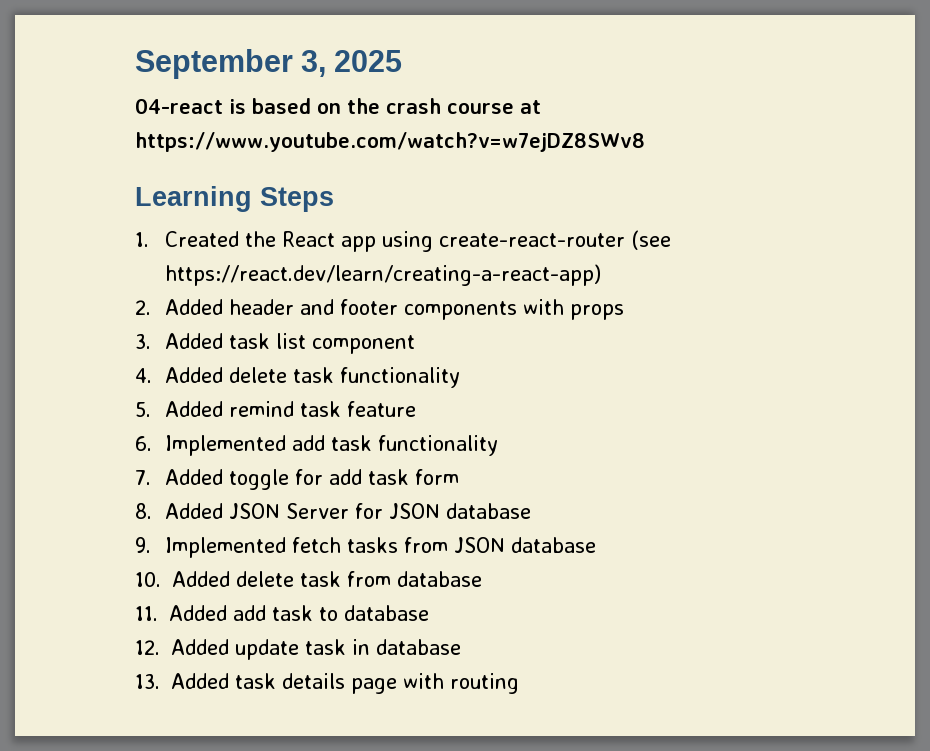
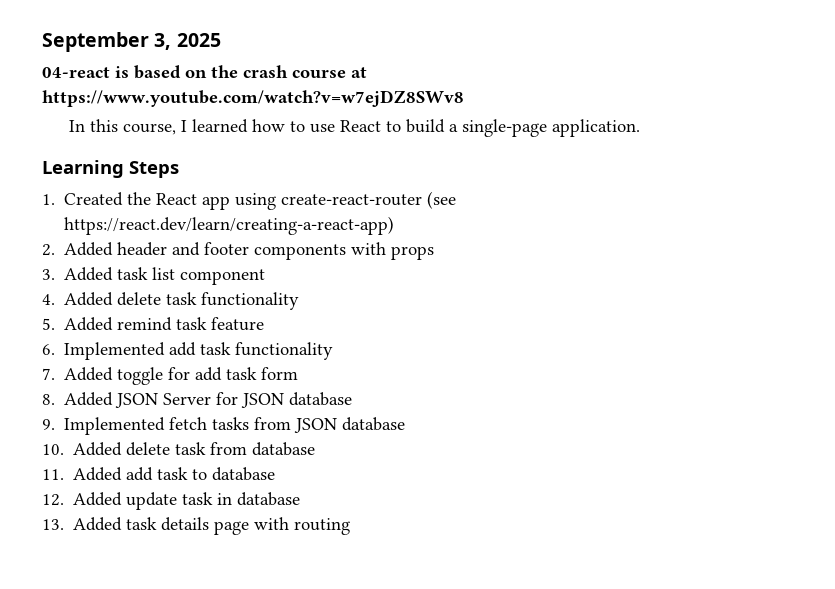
+ In this course, I learned how to use React to build a single-page application.

